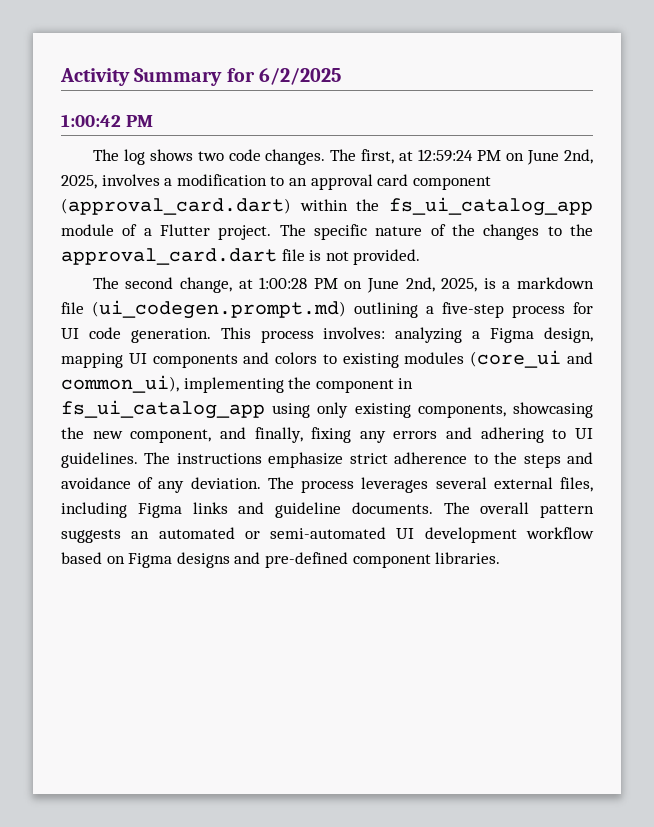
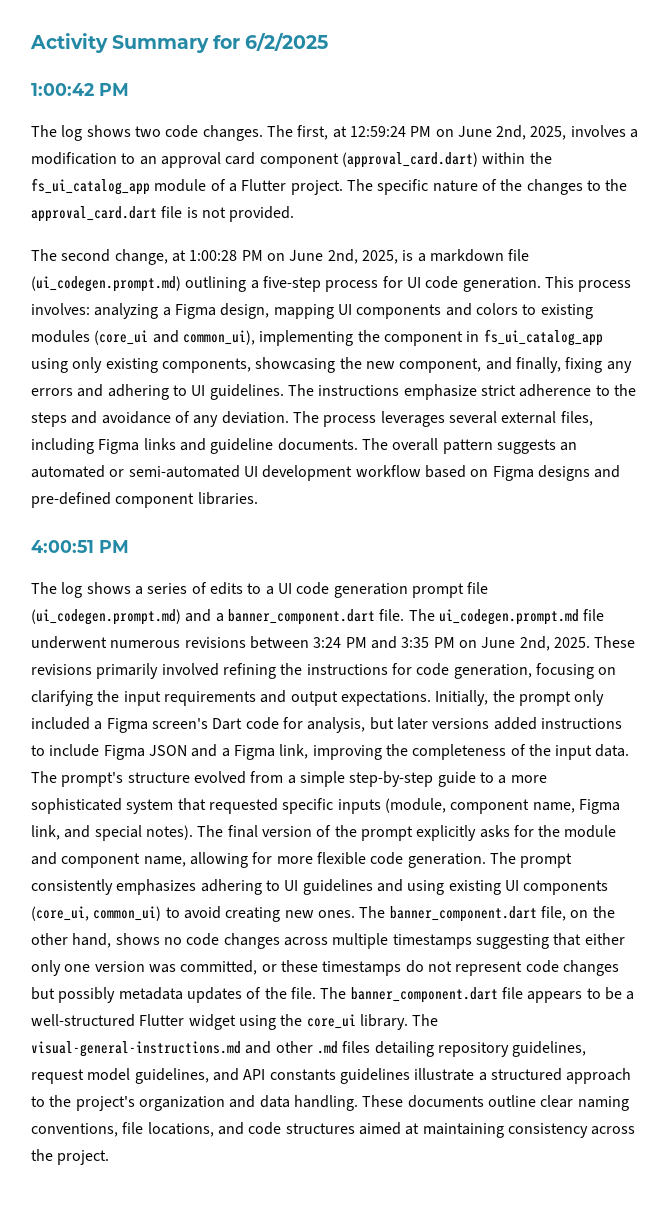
+ 4:00:51 PM
+ The log shows a series of edits to a UI code generation prompt file (ui_codegen.prompt.md) and a banner_component.dart file. The ui_codegen.prompt.md file underwent numerous revisions between 3:24 PM and 3:35 PM on June 2nd, 2025. These revisions primarily involved refining the instructions for code generation, focusing on clarifying the input requirements and output expectations. Initially, the prompt only included a Figma screen's Dart code for analysis, but later versions added instructions to include Figma JSON and a Figma link, improving the completeness of the input data. The prompt's structure evolved from a simple step-by-step guide to a more sophisticated system that requested specific inputs (module, component name, Figma link, and special notes). The final version of the prompt explicitly asks for the module and component name, allowing for more flexible code generation. The prompt consistently emphasizes adhering to UI guidelines and using existing UI components (core_ui, common_ui) to avoid creating new ones. The banner_component.dart file, on the other hand, shows no code changes across multiple timestamps suggesting that either only one version was committed, or these timestamps do not represent code changes but possibly metadata updates of the file. The banner_component.dart file appears to be a well-structured Flutter widget using the core_ui library. The visual-general-instructions.md and other .md files detailing repository guidelines, request model guidelines, and API constants guidelines illustrate a structured approach to the project's organization and data handling. These documents outline clear naming conventions, file locations, and code structures aimed at maintaining consistency across the project.

